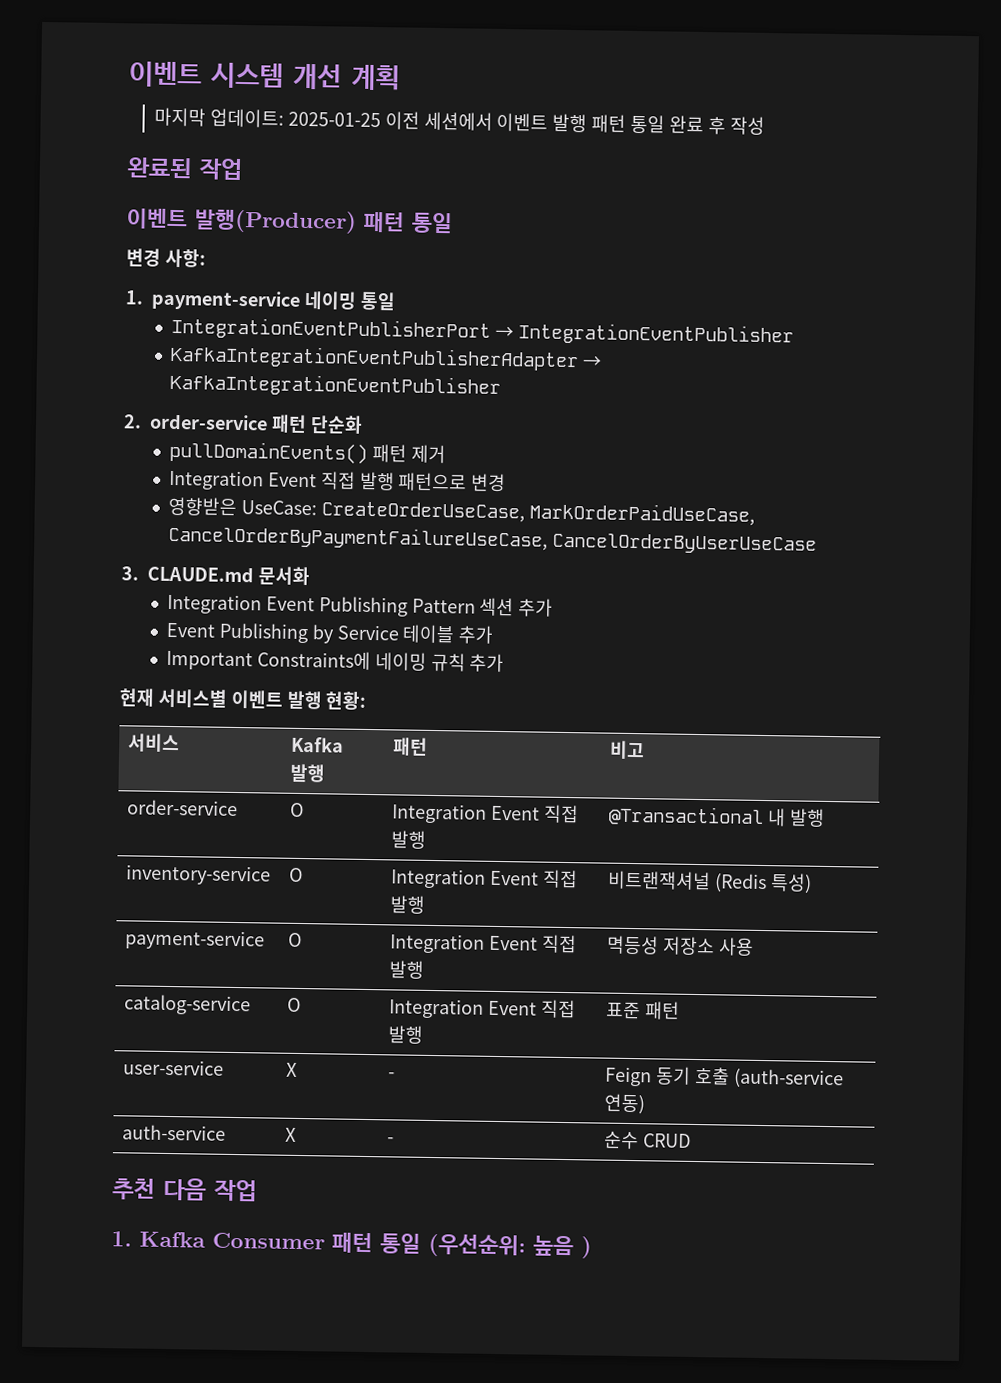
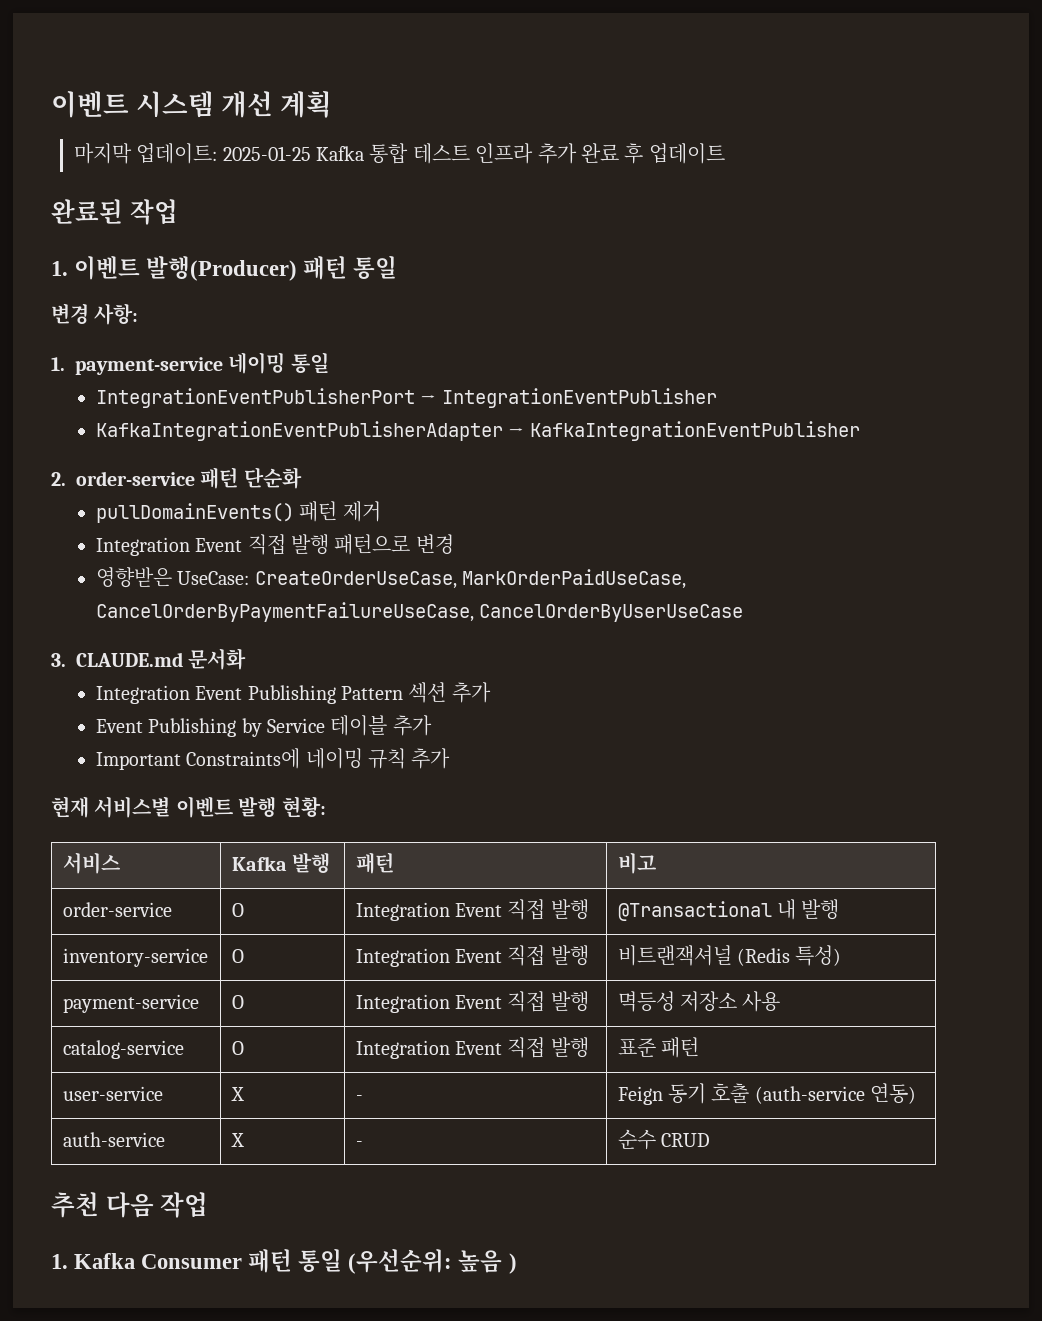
- 마지막 업데이트: 2025-01-25 이전 세션에서 이벤트 발행 패턴 통일 완료 후 작성
+ 마지막 업데이트: 2025-01-25 Kafka 통합 테스트 인프라 추가 완료 후 업데이트
- 이벤트 발행(Producer) 패턴 통일
+ 1. 이벤트 발행(Producer) 패턴 통일

